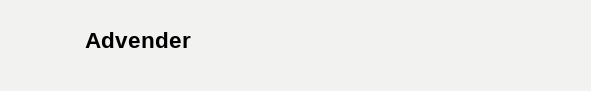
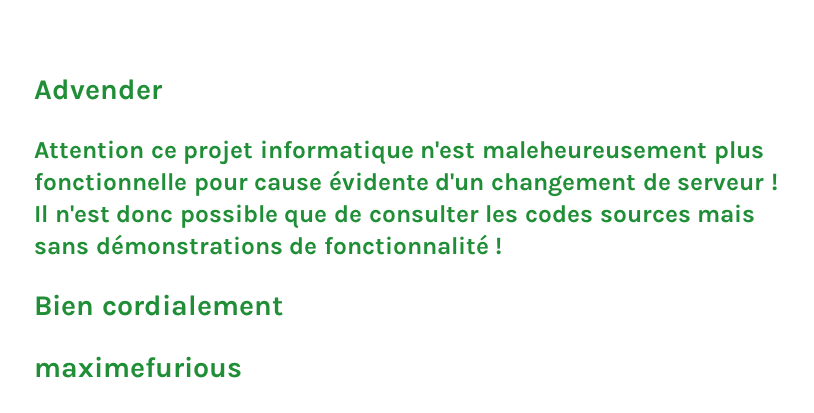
+ Attention ce projet informatique n'est maleheureusement plus fonctionnelle pour cause évidente d'un changement de serveur ! Il n'est donc possible que de consulter les codes sources mais sans démonstrations de fonctionnalité !
+ Bien cordialement
+ maximefurious

